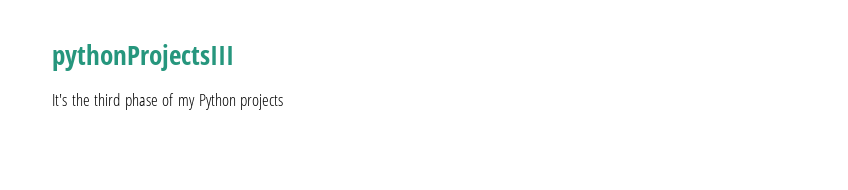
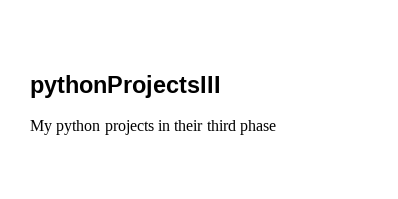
- It's the third phase of my Python projects
+ My python projects in their third phase

